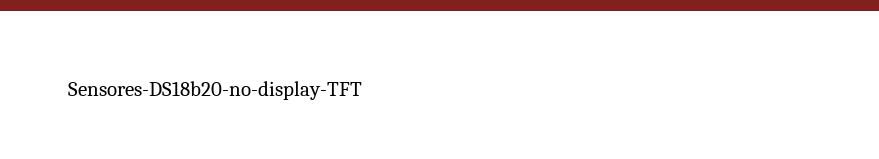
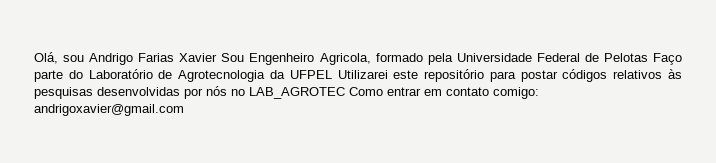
- Sensores-DS18b20-no-display-TFT
+ Olá, sou Andrigo Farias Xavier Sou Engenheiro Agricola, formado pela Universidade Federal de Pelotas Faço parte do Laboratório de Agrotecnologia da UFPEL Utilizarei este repositório para postar códigos relativos às pesquisas desenvolvidas por nós no LAB_AGROTEC Como entrar em contato comigo: andrigoxavier@gmail.com

